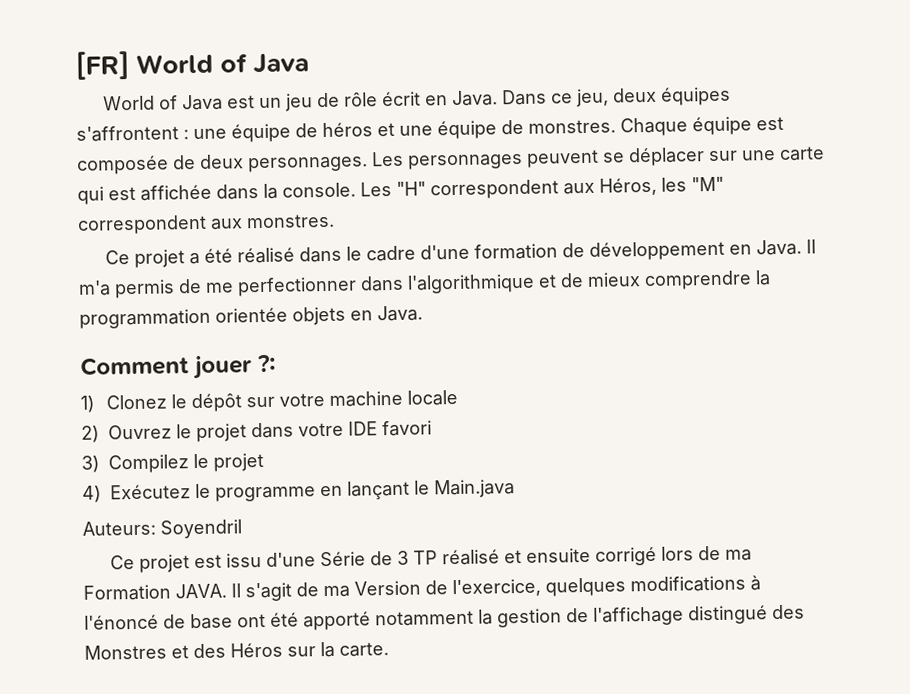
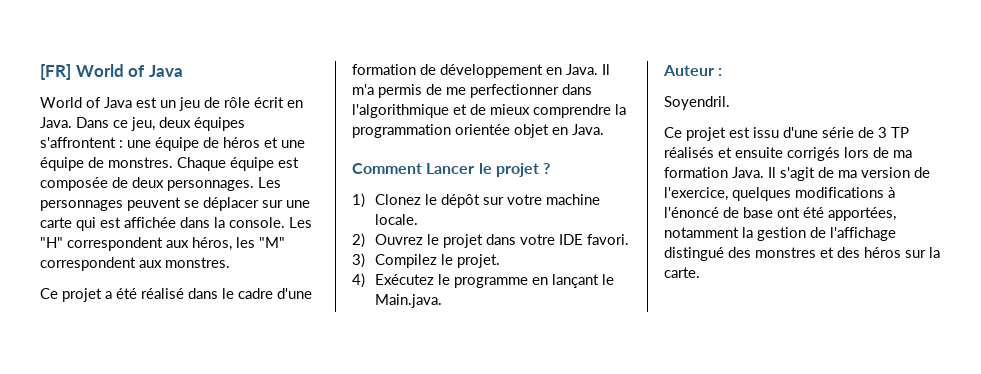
- Les "H" correspondent aux Héros, les "M" correspondent aux monstres.
+ Les "H" correspondent aux héros, les "M" correspondent aux monstres.
- Il m'a permis de me perfectionner dans l'algorithmique et de mieux comprendre la programmation orientée objets en Java.
+ Il m'a permis de me perfectionner dans l'algorithmique et de mieux comprendre la programmation orientée objet en Java.
- Comment jouer ?:
+ Comment Lancer le projet ?
- 1) Clonez le dépôt sur votre machine locale
+ 1) Clonez le dépôt sur votre machine locale.
- 2) Ouvrez le projet dans votre IDE favori
+ 2) Ouvrez le projet dans votre IDE favori.
- 3) Compilez le projet
+ 3) Compilez le projet.
- 4) Exécutez le programme en lançant le Main.java
- Auteurs: Soyendril
+ 4) Exécutez le programme en lançant le Main.java.
+ Auteur :
+ Soyendril.
- Ce projet est issu d'une Série de 3 TP réalisé et ensuite corrigé lors de ma Formation JAVA.
+ Ce projet est issu d'une série de 3 TP réalisés et ensuite corrigés lors de ma formation Java.
- Il s'agit de ma Version de l'exercice, quelques modifications à l'énoncé de base ont été apporté notamment la gestion de l'affichage distingué des Monstres et des Héros sur la carte.
+ Il s'agit de ma version de l'exercice, quelques modifications à l'énoncé de base ont été apportées, notamment la gestion de l'affichage distingué des monstres et des héros sur la carte.

